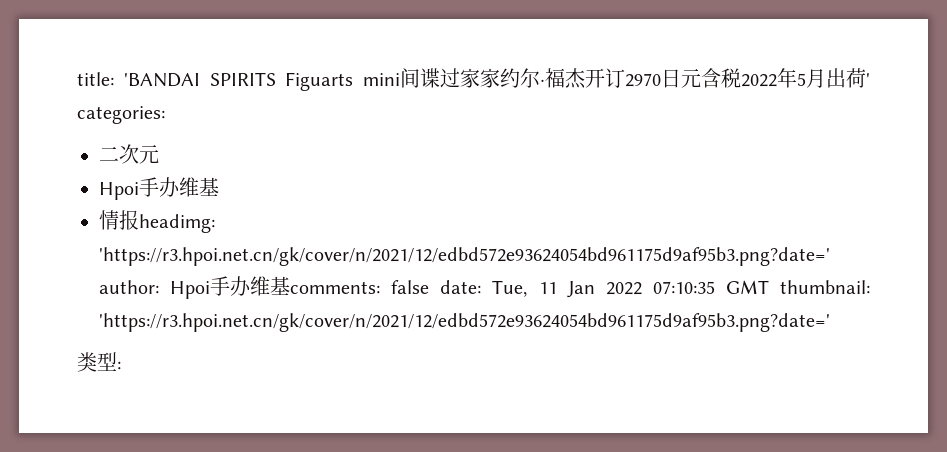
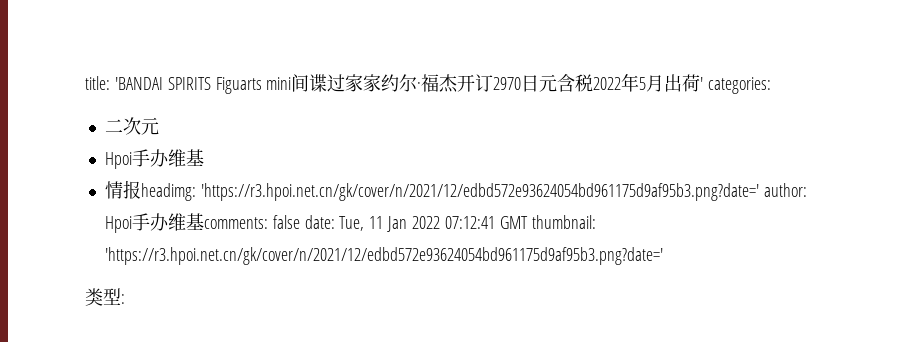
- 情报headimg: 'https://r3.hpoi.net.cn/gk/cover/n/2021/12/edbd572e93624054bd961175d9af95b3.png?date=' author: Hpoi手办维基comments: false date: Tue, 11 Jan 2022 07:10:35 GMT thumbnail: 'https://r3.hpoi.net.cn/gk/cover/n/2021/12/edbd572e93624054bd961175d9af95b3.png?date='
+ 情报headimg: 'https://r3.hpoi.net.cn/gk/cover/n/2021/12/edbd572e93624054bd961175d9af95b3.png?date=' author: Hpoi手办维基comments: false date: Tue, 11 Jan 2022 07:12:41 GMT thumbnail: 'https://r3.hpoi.net.cn/gk/cover/n/2021/12/edbd572e93624054bd961175d9af95b3.png?date='

